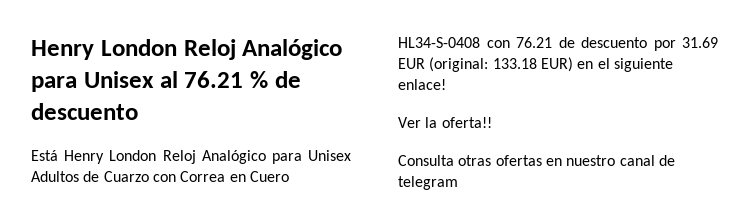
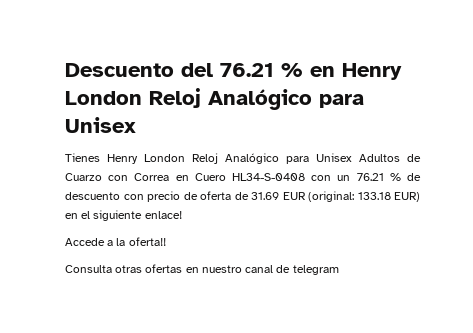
- Henry London Reloj Analógico para Unisex al 76.21 % de descuento
- Está Henry London Reloj Analógico para Unisex Adultos de Cuarzo con Correa en Cuero HL34-S-0408 con 76.21 de descuento por 31.69 EUR (original: 133.18 EUR) en el siguiente enlace!
+ Descuento del 76.21 % en Henry London Reloj Analógico para Unisex
+ Tienes Henry London Reloj Analógico para Unisex Adultos de Cuarzo con Correa en Cuero HL34-S-0408 con un 76.21 % de descuento con precio de oferta de 31.69 EUR (original: 133.18 EUR) en el siguiente enlace!
- Ver la oferta!!
+ Accede a la oferta!!

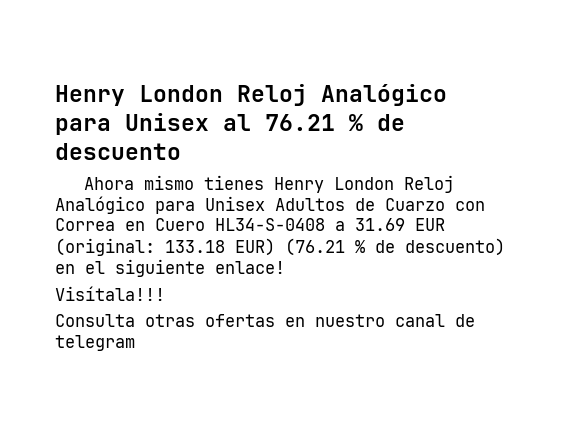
- Descuento del 76.21 % en Henry London Reloj Analógico para Unisex
- Tienes Henry London Reloj Analógico para Unisex Adultos de Cuarzo con Correa en Cuero HL34-S-0408 con un 76.21 % de descuento con precio de oferta de 31.69 EUR (original: 133.18 EUR) en el siguiente enlace!
+ Henry London Reloj Analógico para Unisex al 76.21 % de descuento
+ Ahora mismo tienes Henry London Reloj Analógico para Unisex Adultos de Cuarzo con Correa en Cuero HL34-S-0408 a 31.69 EUR (original: 133.18 EUR) (76.21 % de descuento) en el siguiente enlace!
- Accede a la oferta!!
+ Visítala!!!

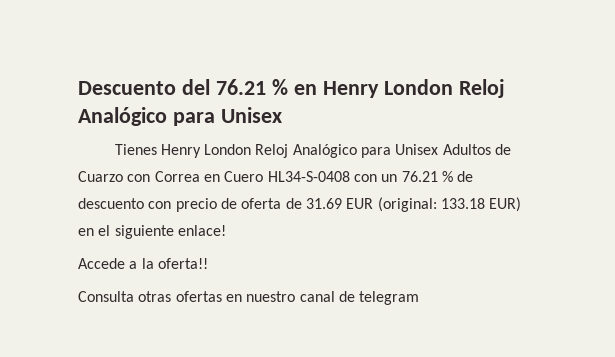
- Henry London Reloj Analógico para Unisex al 76.21 % de descuento
- Ahora mismo tienes Henry London Reloj Analógico para Unisex Adultos de Cuarzo con Correa en Cuero HL34-S-0408 a 31.69 EUR (original: 133.18 EUR) (76.21 % de descuento) en el siguiente enlace!
+ Descuento del 76.21 % en Henry London Reloj Analógico para Unisex
+ Tienes Henry London Reloj Analógico para Unisex Adultos de Cuarzo con Correa en Cuero HL34-S-0408 con un 76.21 % de descuento con precio de oferta de 31.69 EUR (original: 133.18 EUR) en el siguiente enlace!
- Visítala!!!
+ Accede a la oferta!!

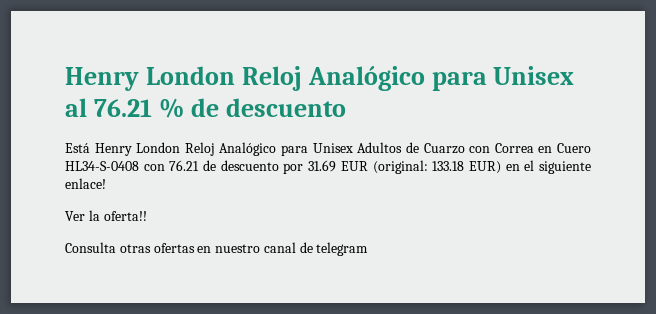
- Descuento del 76.21 % en Henry London Reloj Analógico para Unisex
- Tienes Henry London Reloj Analógico para Unisex Adultos de Cuarzo con Correa en Cuero HL34-S-0408 con un 76.21 % de descuento con precio de oferta de 31.69 EUR (original: 133.18 EUR) en el siguiente enlace!
+ Henry London Reloj Analógico para Unisex al 76.21 % de descuento
+ Está Henry London Reloj Analógico para Unisex Adultos de Cuarzo con Correa en Cuero HL34-S-0408 con 76.21 de descuento por 31.69 EUR (original: 133.18 EUR) en el siguiente enlace!
- Accede a la oferta!!
+ Ver la oferta!!

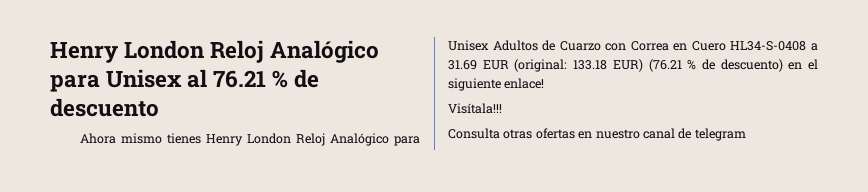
- Está Henry London Reloj Analógico para Unisex Adultos de Cuarzo con Correa en Cuero HL34-S-0408 con 76.21 de descuento por 31.69 EUR (original: 133.18 EUR) en el siguiente enlace!
+ Ahora mismo tienes Henry London Reloj Analógico para Unisex Adultos de Cuarzo con Correa en Cuero HL34-S-0408 a 31.69 EUR (original: 133.18 EUR) (76.21 % de descuento) en el siguiente enlace!
- Ver la oferta!!
+ Visítala!!!

